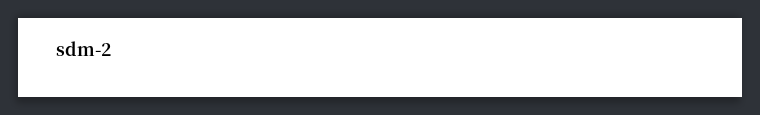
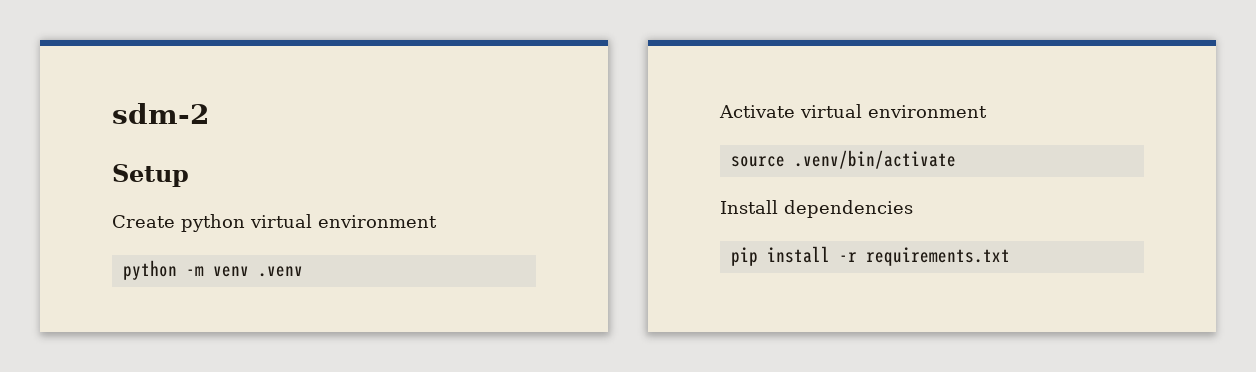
+ Setup
+ Create python virtual environment
+ python -m venv .venv
+ Activate virtual environment
+ source .venv/bin/activate
+ Install dependencies
+ pip install -r requirements.txt

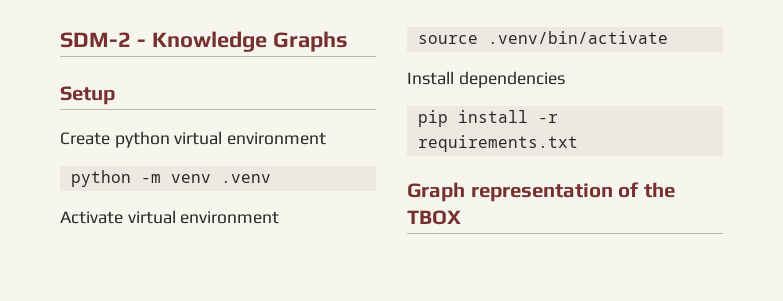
- sdm-2
+ SDM-2 - Knowledge Graphs
+ Graph representation of the TBOX

